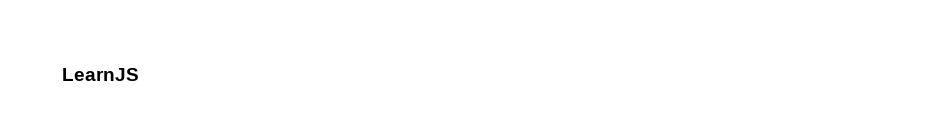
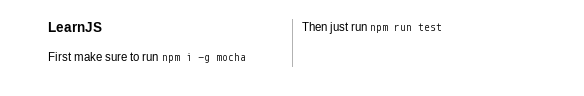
+ First make sure to run npm i -g mocha
+ Then just run npm run test

